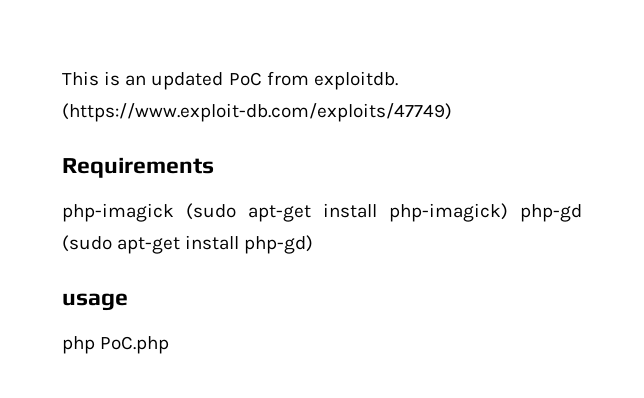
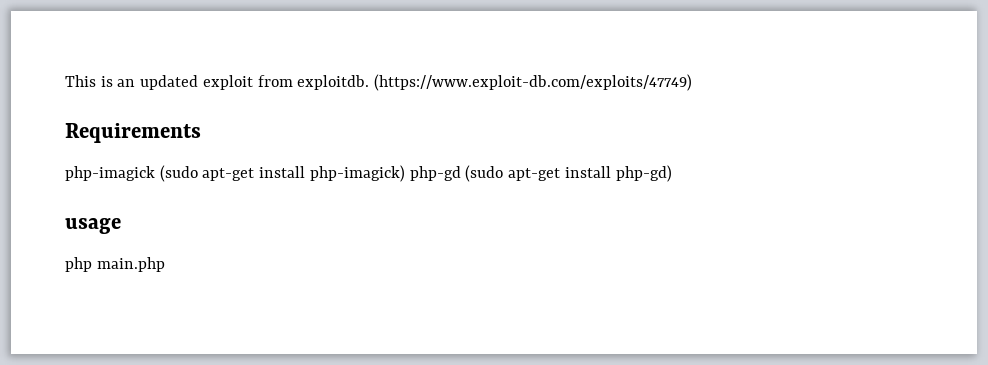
- This is an updated PoC from exploitdb.
+ This is an updated exploit from exploitdb.
- php PoC.php
+ php main.php

